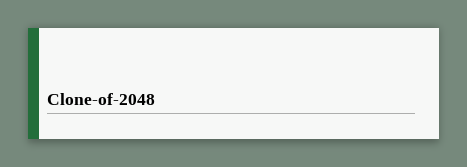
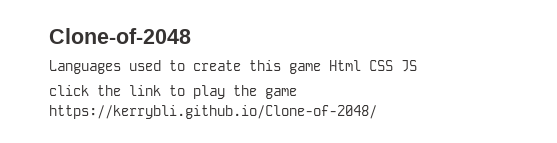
+ Languages used to create this game Html CSS JS
+ click the link to play the game https://kerrybli.github.io/Clone-of-2048/

